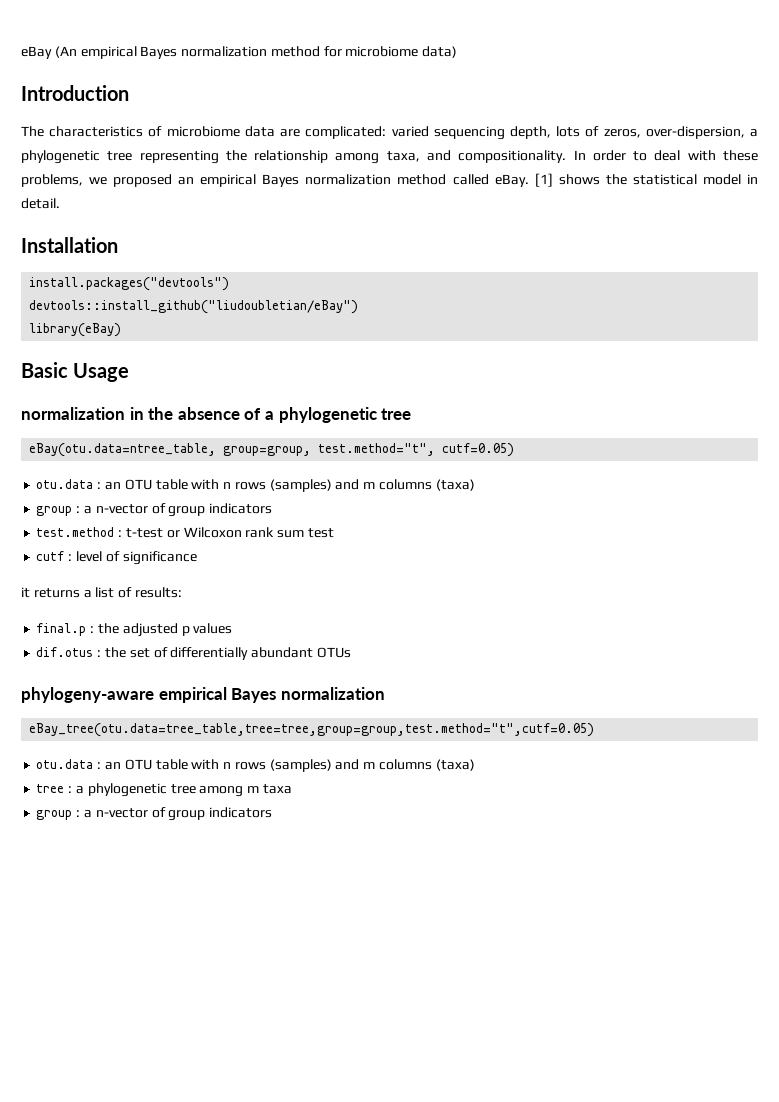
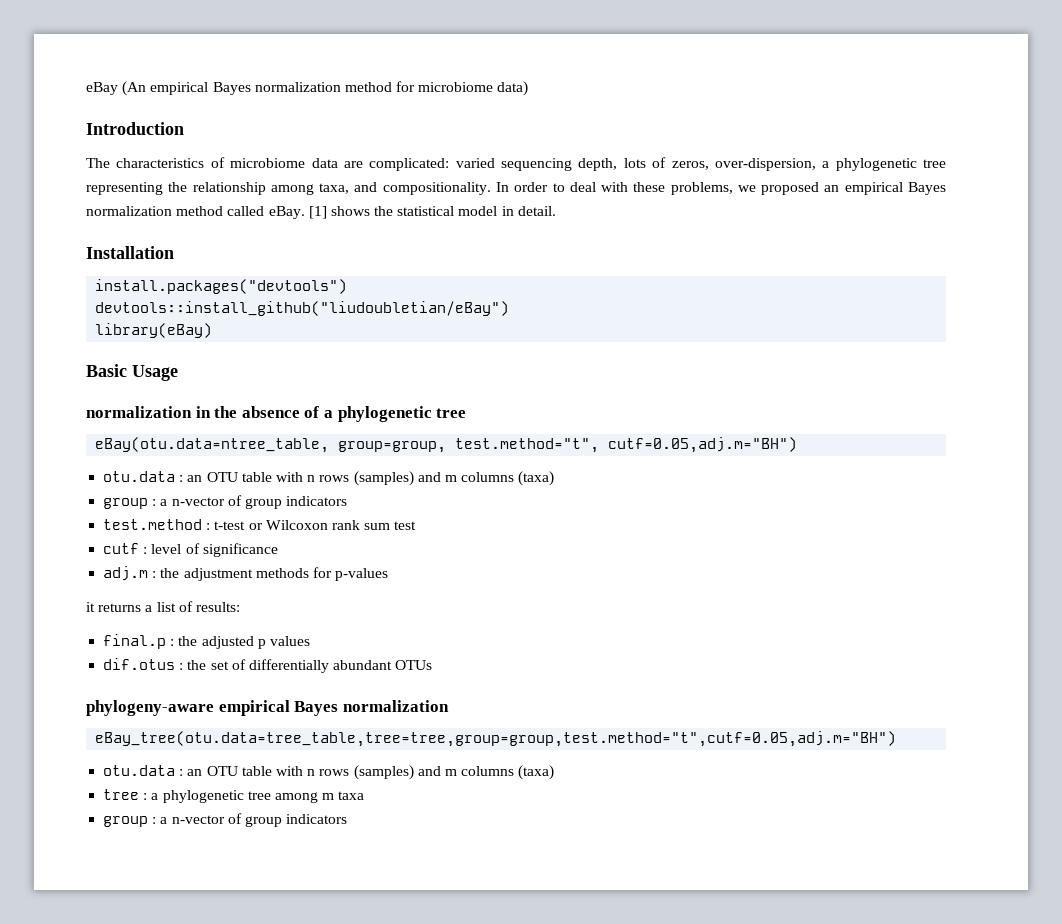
- eBay(otu.data=ntree_table, group=group, test.method="t", cutf=0.05)
+ eBay(otu.data=ntree_table, group=group, test.method="t", cutf=0.05,adj.m="BH")
+ adj.m : the adjustment methods for p-values
- eBay_tree(otu.data=tree_table,tree=tree,group=group,test.method="t",cutf=0.05)
+ eBay_tree(otu.data=tree_table,tree=tree,group=group,test.method="t",cutf=0.05,adj.m="BH")

